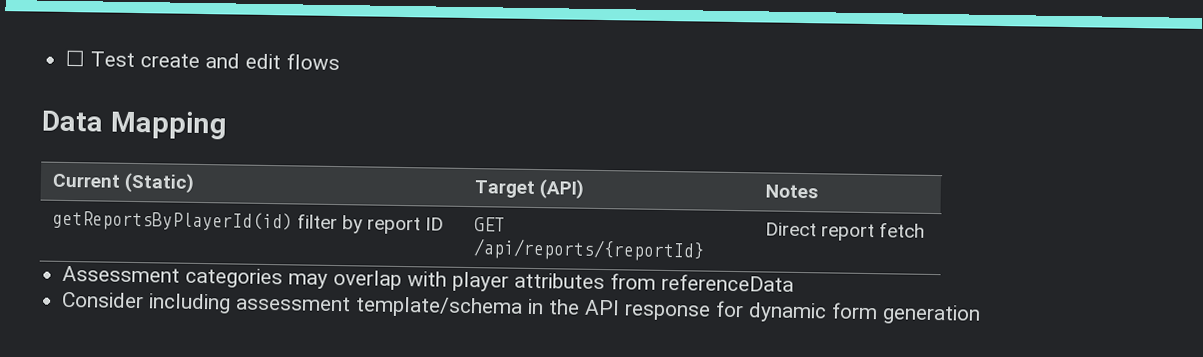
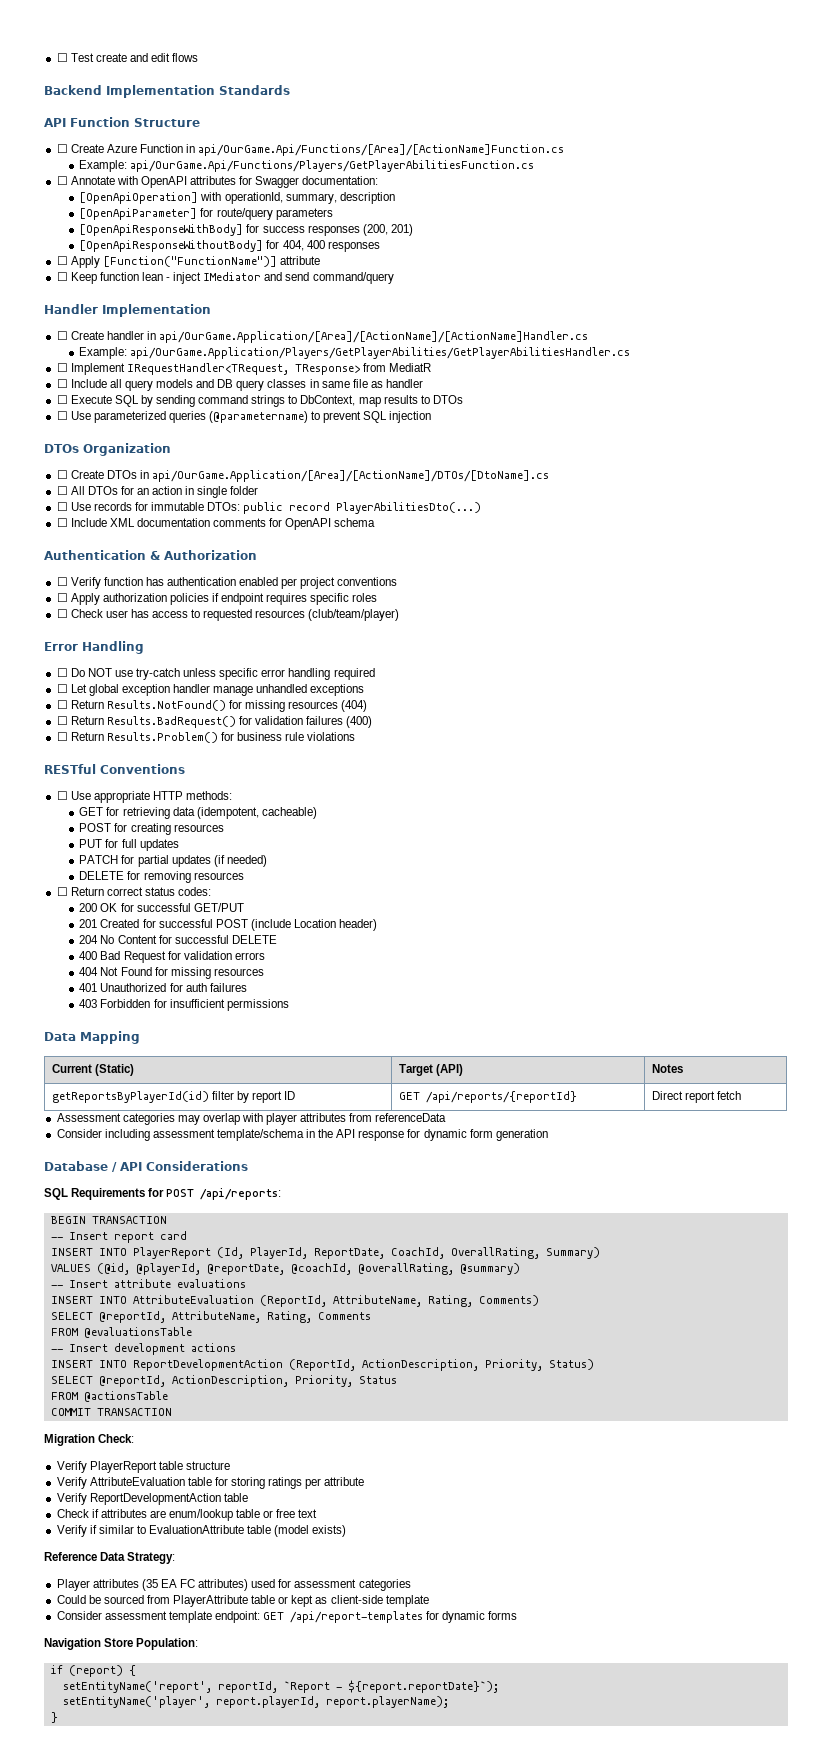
+ Backend Implementation Standards
+ API Function Structure
+ ☐ Create Azure Function in api/OurGame.Api/Functions/[Area]/[ActionName]Function.cs
+ Example: api/OurGame.Api/Functions/Players/GetPlayerAbilitiesFunction.cs
+ ☐ Annotate with OpenAPI attributes for Swagger documentation:
+ [OpenApiOperation] with operationId, summary, description
+ [OpenApiParameter] for route/query parameters
+ [OpenApiResponseWithBody] for success responses (200, 201)
+ [OpenApiResponseWithoutBody] for 404, 400 responses
+ ☐ Apply [Function("FunctionName")] attribute
+ ☐ Keep function lean - inject IMediator and send command/query
+ Handler Implementation
+ ☐ Create handler in api/OurGame.Application/[Area]/[ActionName]/[ActionName]Handler.cs
+ Example: api/OurGame.Application/Players/GetPlayerAbilities/GetPlayerAbilitiesHandler.cs
+ ☐ Implement IRequestHandler<TRequest, TResponse> from MediatR
+ ☐ Include all query models and DB query classes in same file as handler
+ ☐ Execute SQL by sending command strings to DbContext, map results to DTOs
+ ☐ Use parameterized queries (@parametername) to prevent SQL injection
+ DTOs Organization
+ ☐ Create DTOs in api/OurGame.Application/[Area]/[ActionName]/DTOs/[DtoName].cs
+ ☐ All DTOs for an action in single folder
+ ☐ Use records for immutable DTOs: public record PlayerAbilitiesDto(...)
+ ☐ Include XML documentation comments for OpenAPI schema
+ Authentication & Authorization
+ ☐ Verify function has authentication enabled per project conventions
+ ☐ Apply authorization policies if endpoint requires specific roles
+ ☐ Check user has access to requested resources (club/team/player)
+ Error Handling
+ ☐ Do NOT use try-catch unless specific error handling required
+ ☐ Let global exception handler manage unhandled exceptions
+ ☐ Return Results.NotFound() for missing resources (404)
+ ☐ Return Results.BadRequest() for validation failures (400)
+ ☐ Return Results.Problem() for business rule violations
+ RESTful Conventions
+ ☐ Use appropriate HTTP methods:
+ GET for retrieving data (idempotent, cacheable)
+ POST for creating resources
+ PUT for full updates
+ PATCH for partial updates (if needed)
+ DELETE for removing resources
+ ☐ Return correct status codes:
+ 200 OK for successful GET/PUT
+ 201 Created for successful POST (include Location header)
+ 204 No Content for successful DELETE
+ 400 Bad Request for validation errors
+ 404 Not Found for missing resources
+ 401 Unauthorized for auth failures
+ 403 Forbidden for insufficient permissions
+ Database / API Considerations
+ SQL Requirements for POST /api/reports:
+ BEGIN TRANSACTION
+ -- Insert report card
+ INSERT INTO PlayerReport (Id, PlayerId, ReportDate, CoachId, OverallRating, Summary)
+ VALUES (@id, @playerId, @reportDate, @coachId, @overallRating, @summary)
+ -- Insert attribute evaluations
+ INSERT INTO AttributeEvaluation (ReportId, AttributeName, Rating, Comments)
+ SELECT @reportId, AttributeName, Rating, Comments
+ FROM @evaluationsTable
+ -- Insert development actions
+ INSERT INTO ReportDevelopmentAction (ReportId, ActionDescription, Priority, Status)
+ SELECT @reportId, ActionDescription, Priority, Status
+ FROM @actionsTable
+ COMMIT TRANSACTION
+ Migration Check:
+ Verify PlayerReport table structure
+ Verify AttributeEvaluation table for storing ratings per attribute
+ Verify ReportDevelopmentAction table
+ Check if attributes are enum/lookup table or free text
+ Verify if similar to EvaluationAttribute table (model exists)
+ Reference Data Strategy:
+ Player attributes (35 EA FC attributes) used for assessment categories
+ Could be sourced from PlayerAttribute table or kept as client-side template
+ Consider assessment template endpoint: GET /api/report-templates for dynamic forms
+ Navigation Store Population:
+ if (report) {
+ setEntityName('report', reportId, `Report - ${report.reportDate}`);
+ setEntityName('player', report.playerId, report.playerName);
+ }

